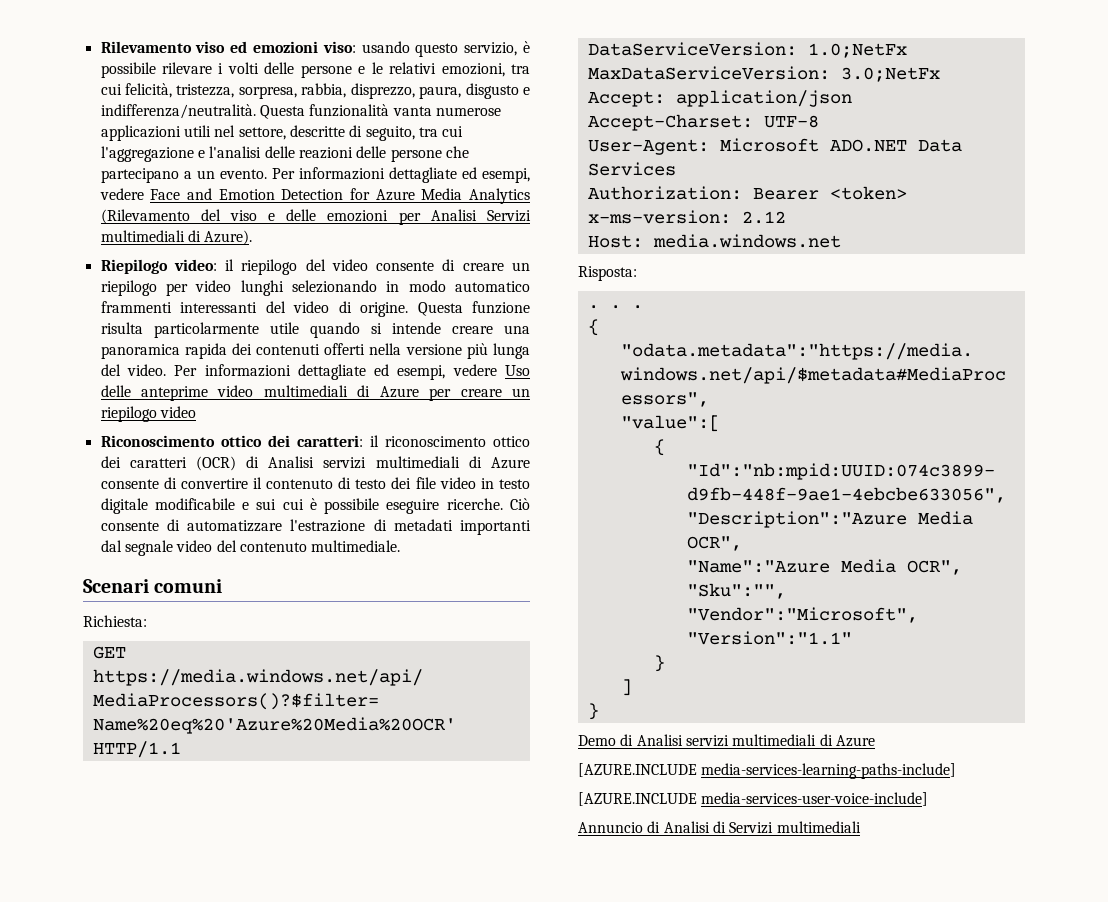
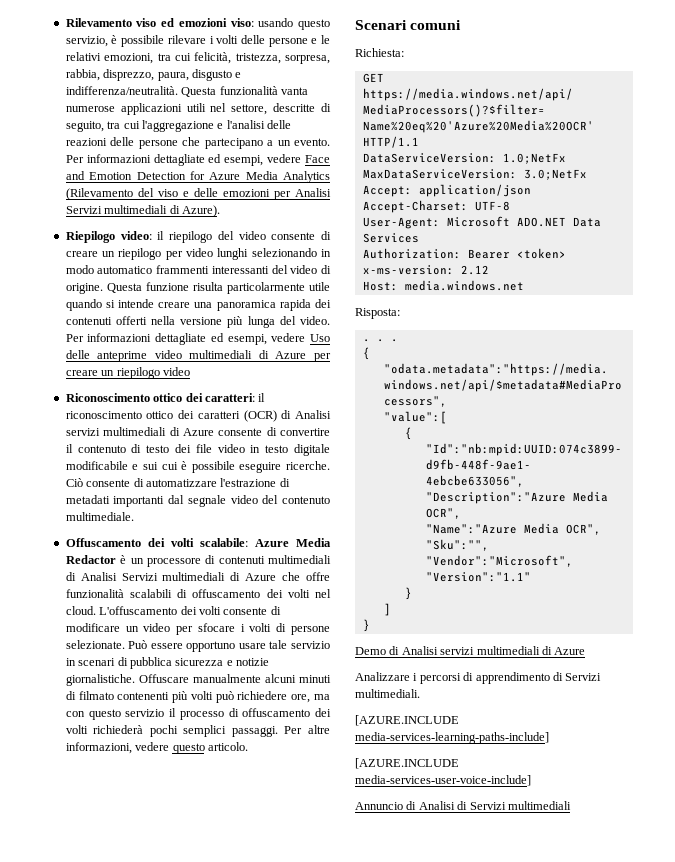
+ Offuscamento dei volti scalabile: Azure Media Redactor è un processore di contenuti multimediali di Analisi Servizi multimediali di Azure che offre funzionalità scalabili di offuscamento dei volti nel cloud. L'offuscamento dei volti consente di modificare un video per sfocare i volti di persone selezionate. Può essere opportuno usare tale servizio in scenari di pubblica sicurezza e notizie giornalistiche. Offuscare manualmente alcuni minuti di filmato contenenti più volti può richiedere ore, ma con questo servizio il processo di offuscamento dei volti richiederà pochi semplici passaggi. Per altre informazioni, vedere questo articolo.
+ Analizzare i percorsi di apprendimento di Servizi multimediali.

